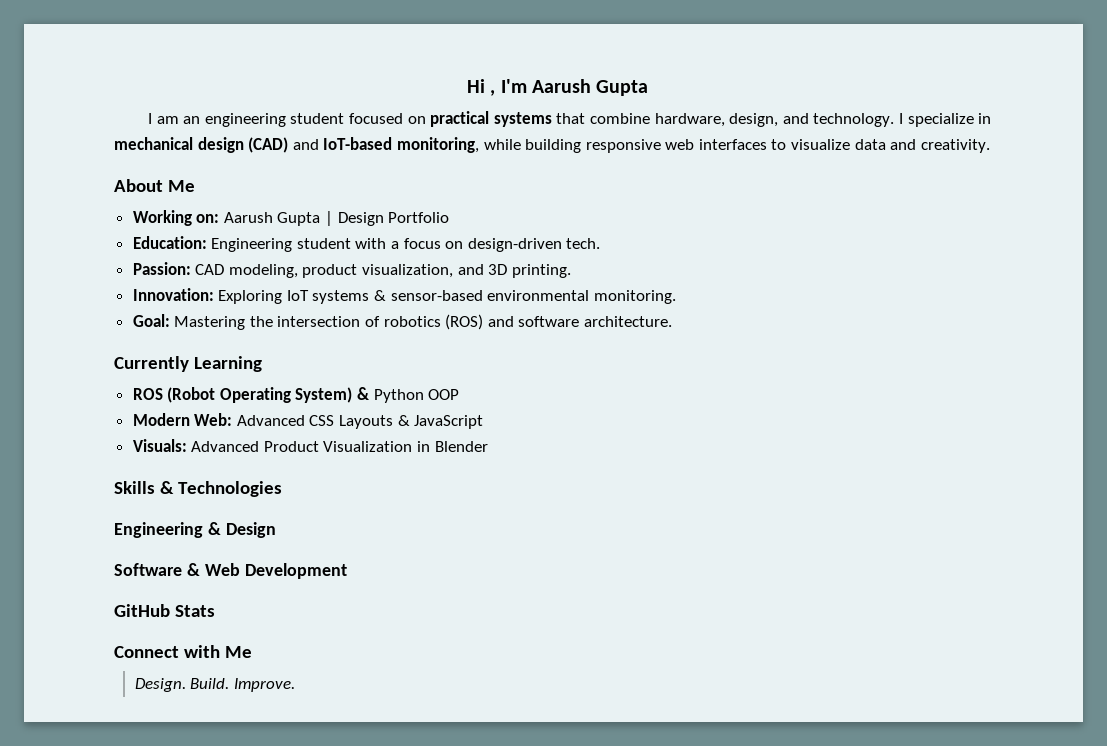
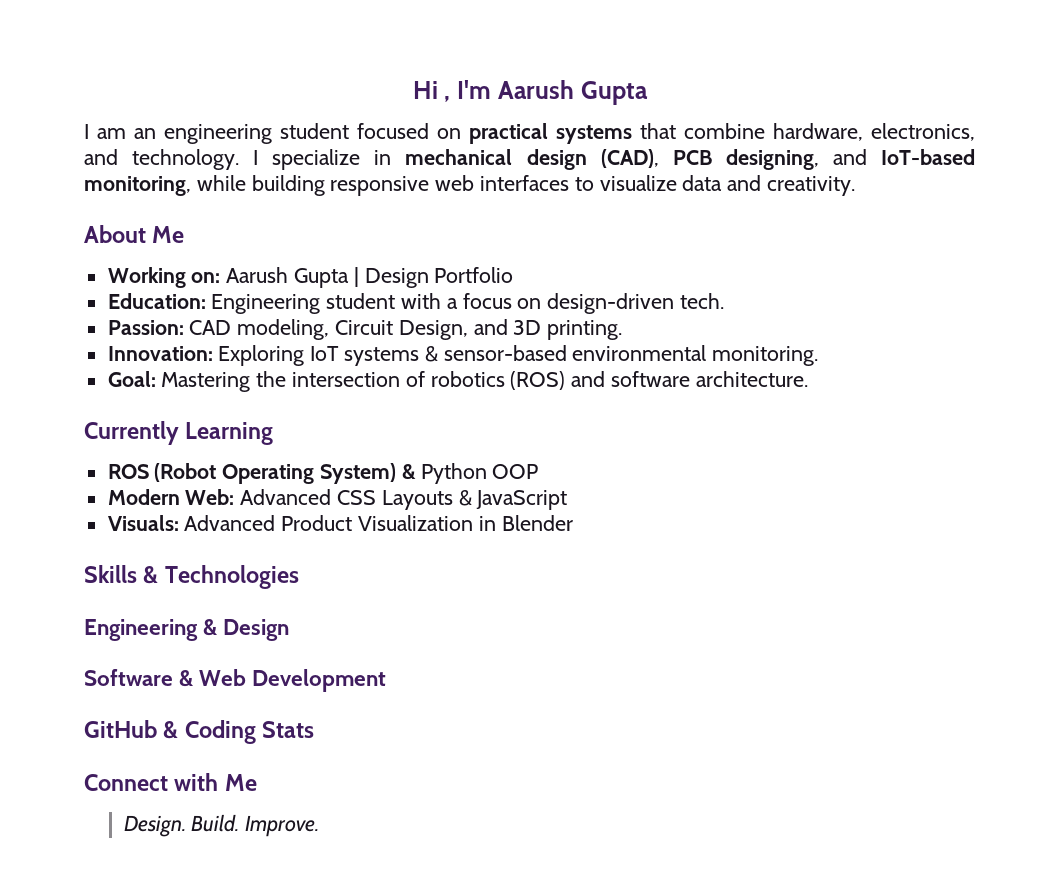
- I am an engineering student focused on practical systems that combine hardware, design, and technology.
+ I am an engineering student focused on practical systems that combine hardware, electronics, and technology.
- I specialize in mechanical design (CAD) and IoT-based monitoring, while building responsive web interfaces to visualize data and creativity.
+ I specialize in mechanical design (CAD), PCB designing, and IoT-based monitoring, while building responsive web interfaces to visualize data and creativity.
- Passion: CAD modeling, product visualization, and 3D printing.
+ Passion: CAD modeling, Circuit Design, and 3D printing.
- GitHub Stats
+ GitHub & Coding Stats

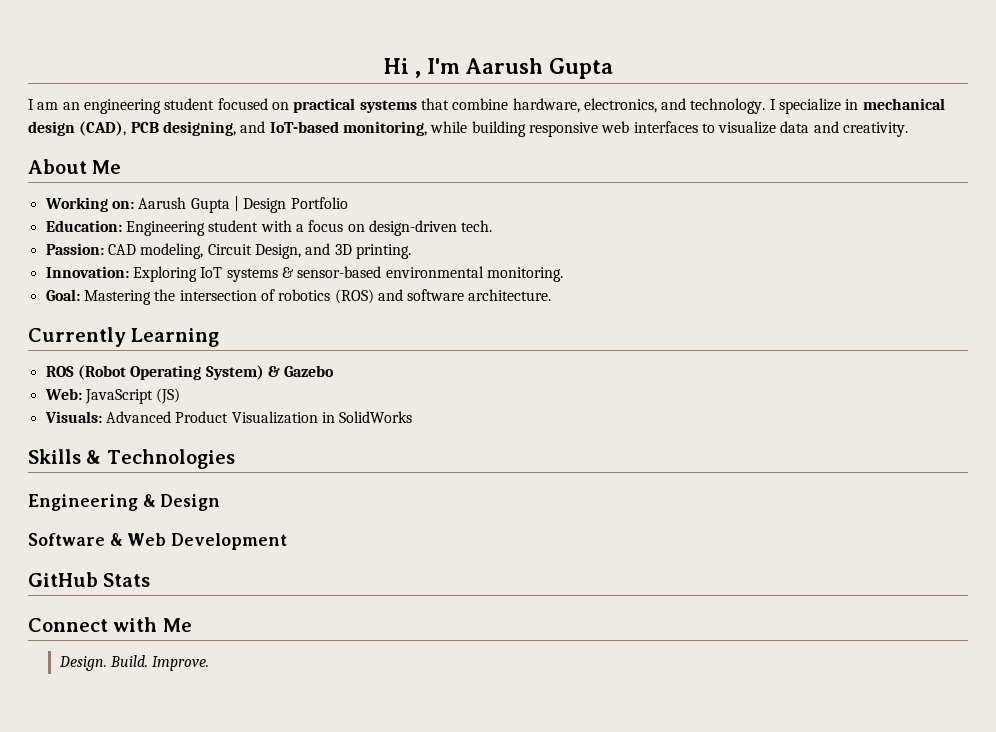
- ROS (Robot Operating System) & Python OOP
- Modern Web: Advanced CSS Layouts & JavaScript
+ ROS (Robot Operating System) & Gazebo
+ Web: JavaScript (JS)
- Visuals: Advanced Product Visualization in Blender
+ Visuals: Advanced Product Visualization in SolidWorks
- GitHub & Coding Stats
+ GitHub Stats

